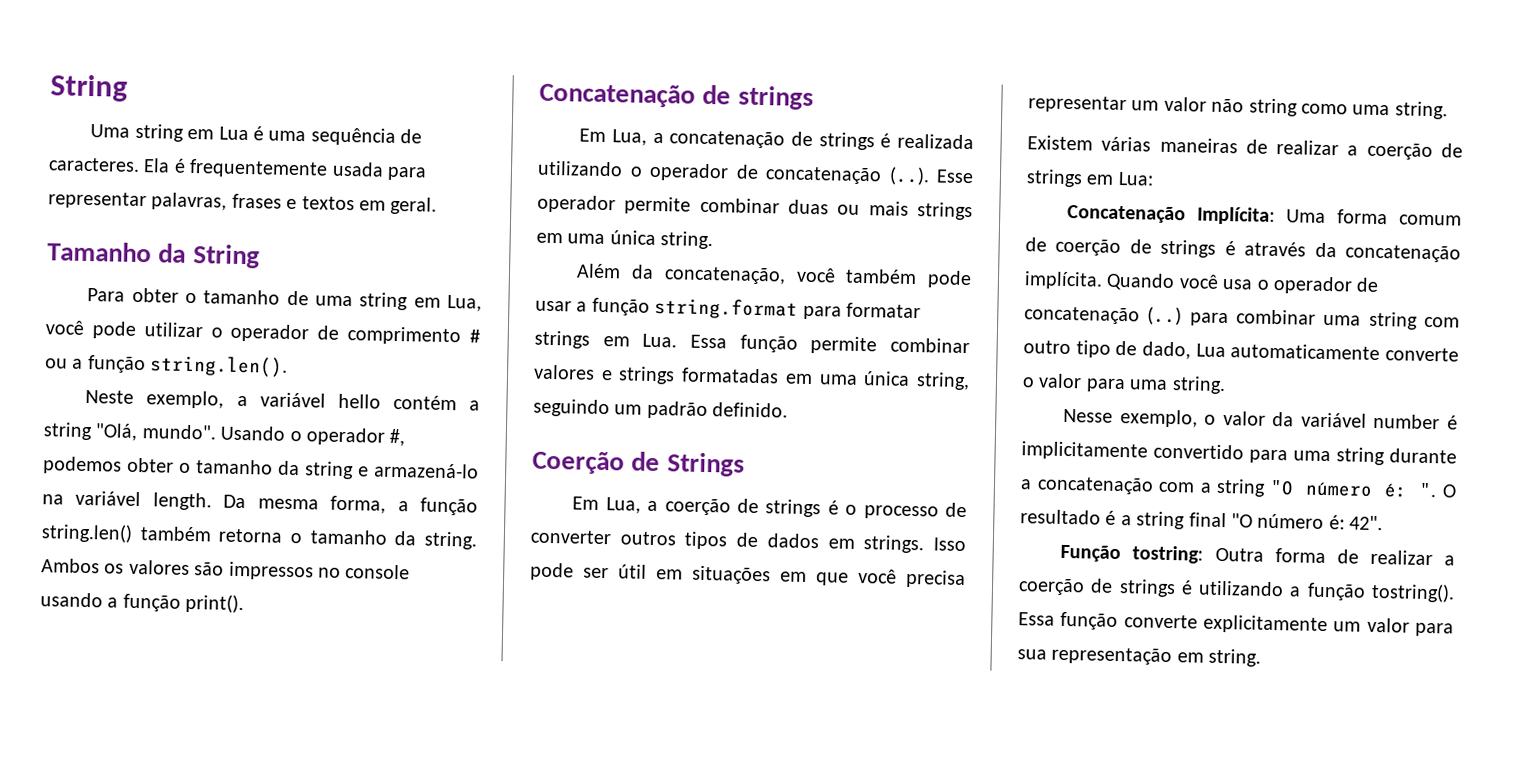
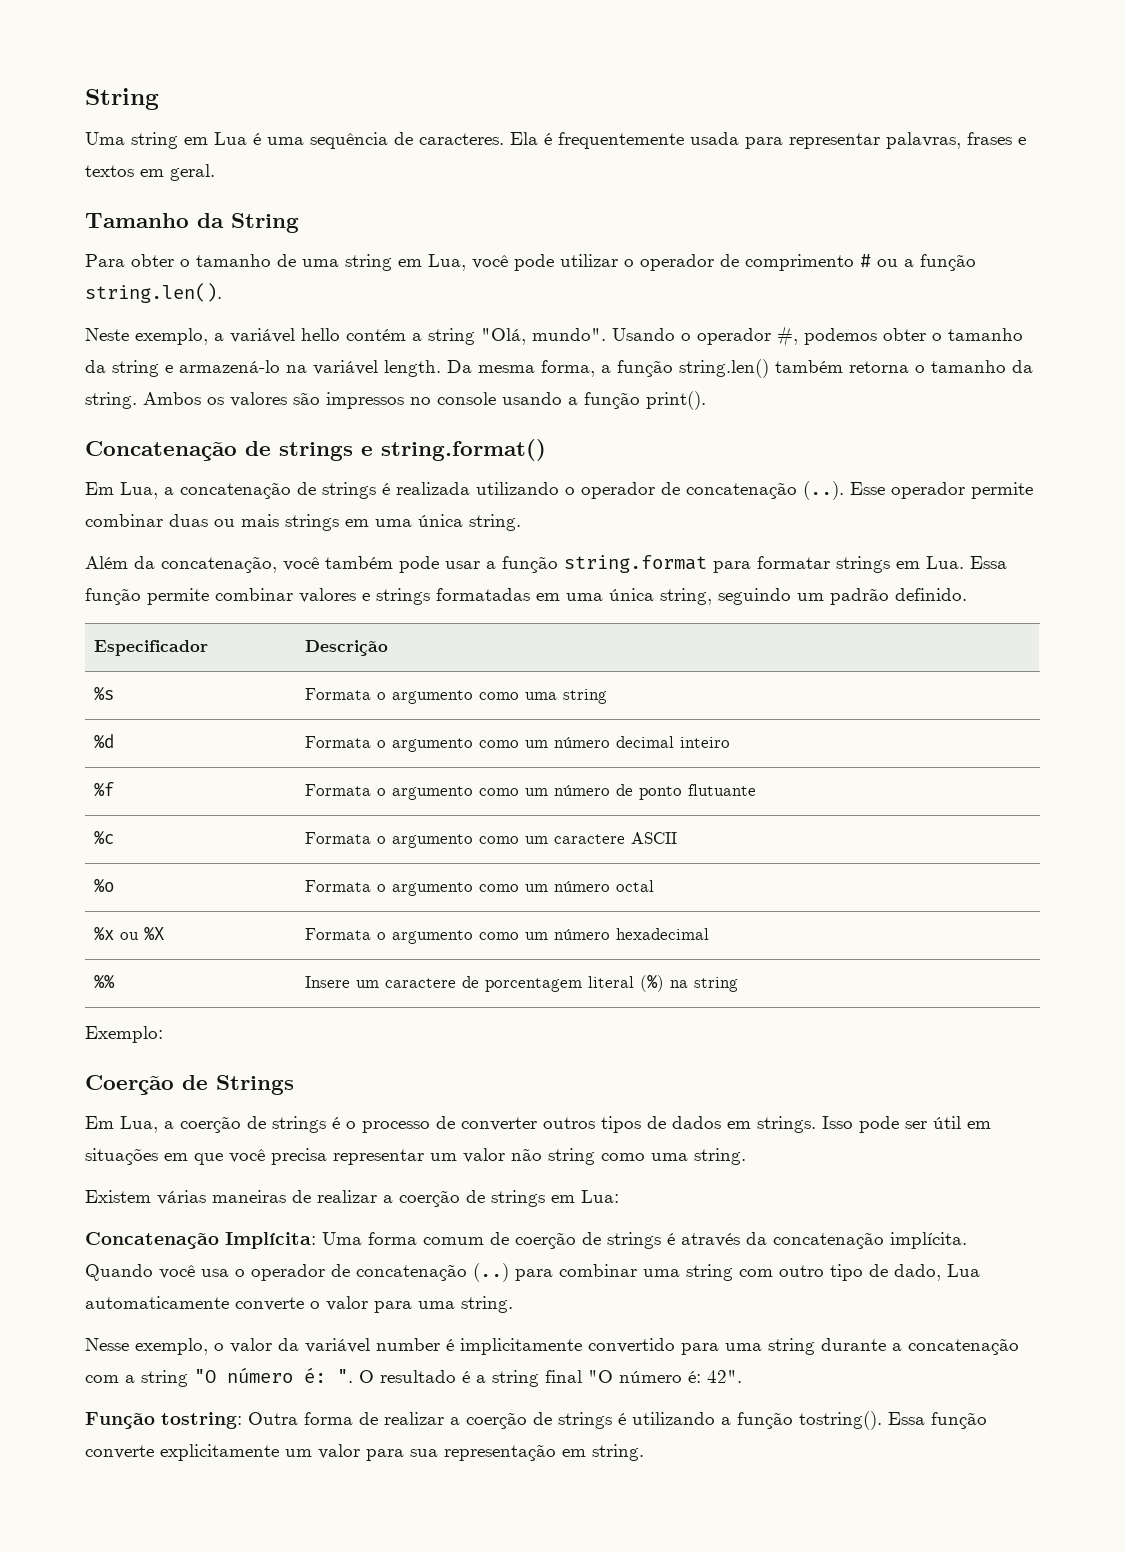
- Concatenação de strings
+ Concatenação de strings e string.format()
+ Especificador | Descrição
+ %s | Formata o argumento como uma string
+ %d | Formata o argumento como um número decimal inteiro
+ %f | Formata o argumento como um número de ponto flutuante
+ %c | Formata o argumento como um caractere ASCII
+ %o | Formata o argumento como um número octal
+ %x ou %X | Formata o argumento como um número hexadecimal
+ %% | Insere um caractere de porcentagem literal (%) na string
+ Exemplo:

